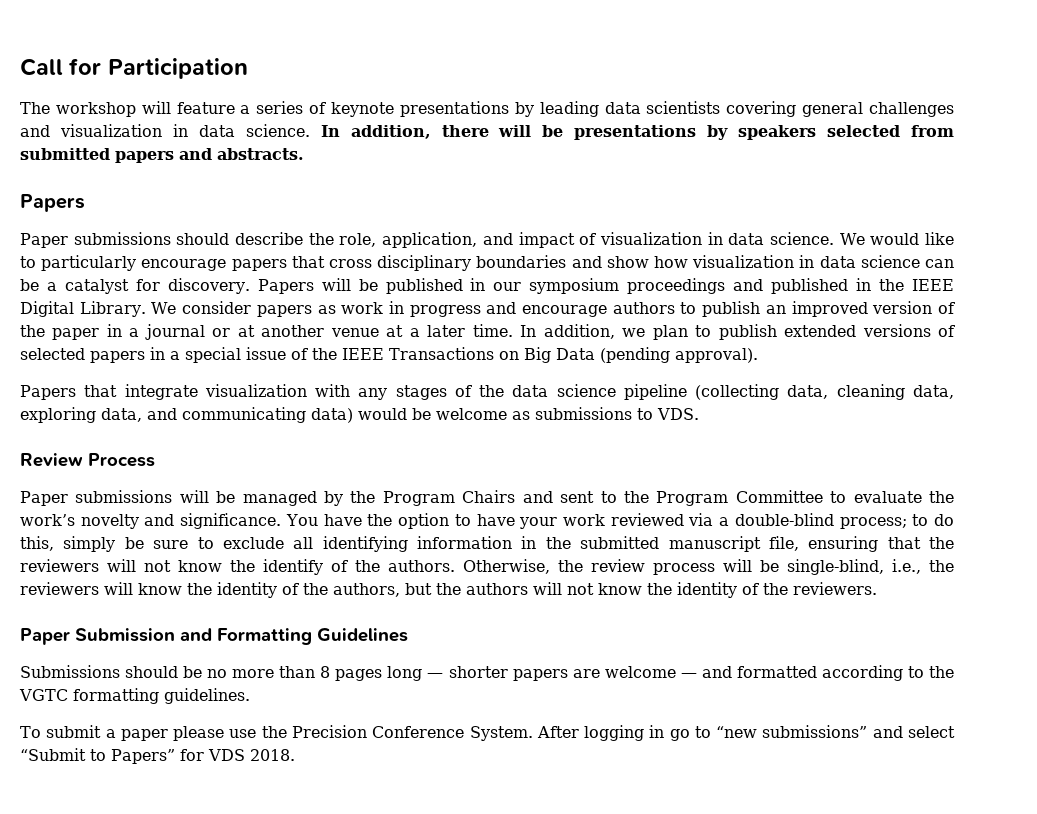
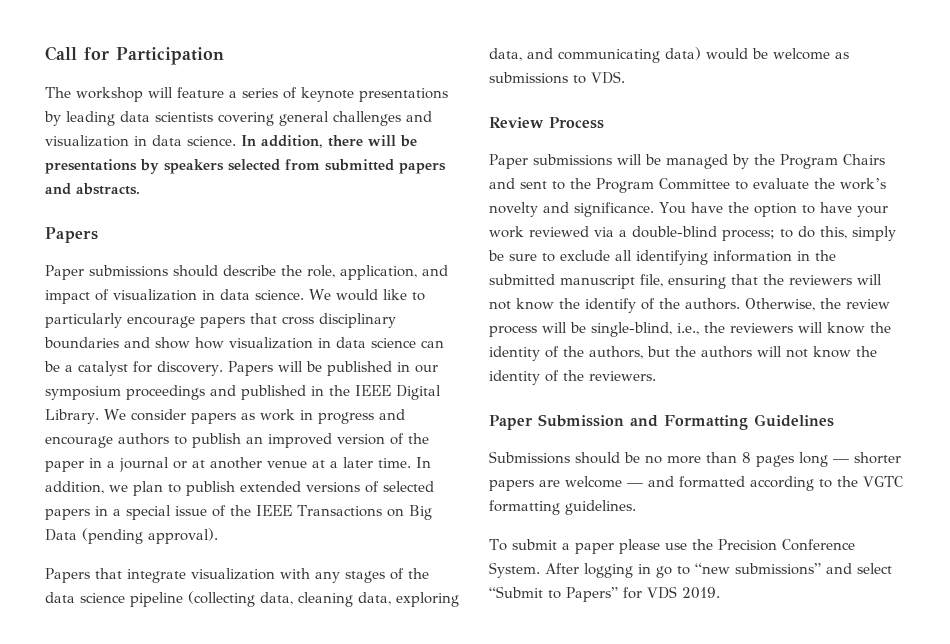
- After logging in go to “new submissions” and select “Submit to Papers” for VDS 2018.
+ After logging in go to “new submissions” and select “Submit to Papers” for VDS 2019.

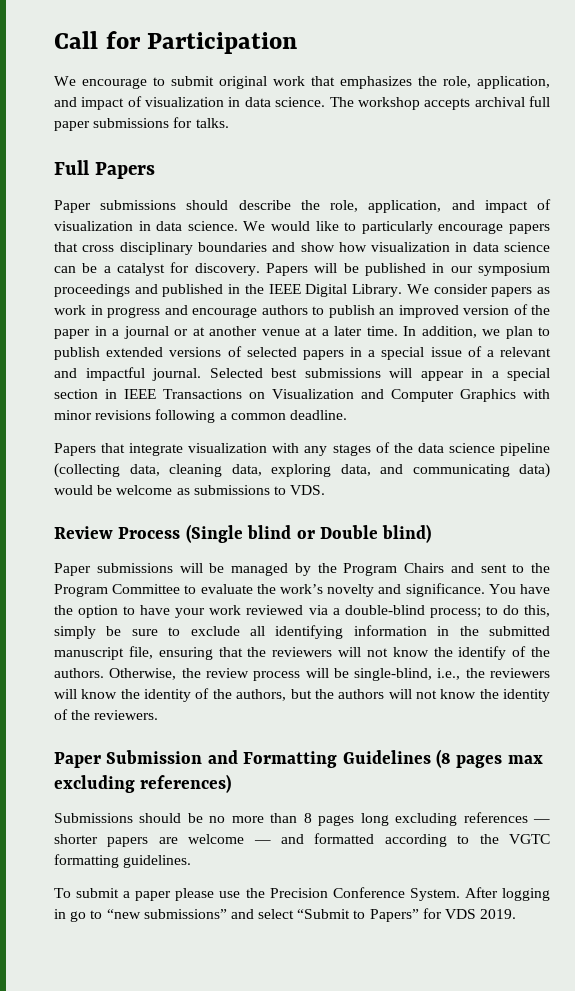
- The workshop will feature a series of keynote presentations by leading data scientists covering general challenges and visualization in data science. In addition, there will be presentations by speakers selected from submitted papers and abstracts.
- Papers
+ We encourage to submit original work that emphasizes the role, application, and impact of visualization in data science. The workshop accepts archival full paper submissions for talks.
+ Full Papers
- In addition, we plan to publish extended versions of selected papers in a special issue of the IEEE Transactions on Big Data (pending approval).
+ In addition, we plan to publish extended versions of selected papers in a special issue of a relevant and impactful journal. Selected best submissions will appear in a special section in IEEE Transactions on Visualization and Computer Graphics with minor revisions following a common deadline.
- Review Process
+ Review Process (Single blind or Double blind)
- Paper Submission and Formatting Guidelines
+ Paper Submission and Formatting Guidelines (8 pages max excluding references)
- Submissions should be no more than 8 pages long — shorter papers are welcome — and formatted according to the VGTC formatting guidelines.
+ Submissions should be no more than 8 pages long excluding references — shorter papers are welcome — and formatted according to the VGTC formatting guidelines.

